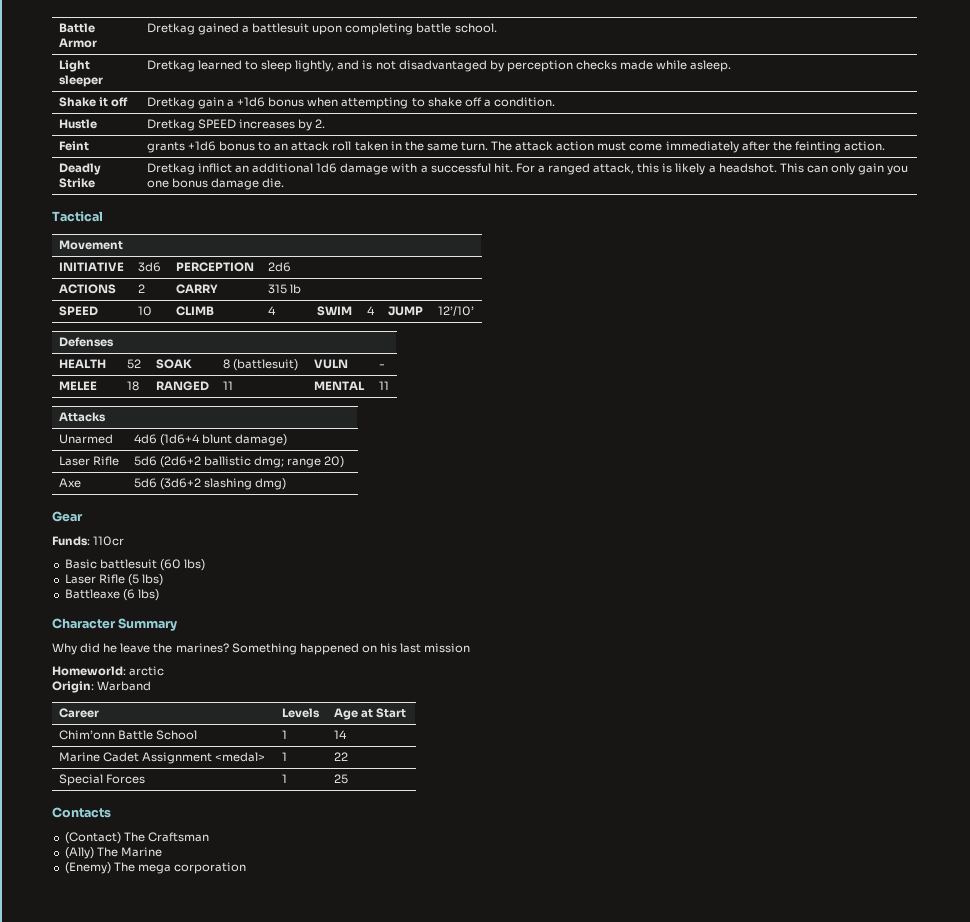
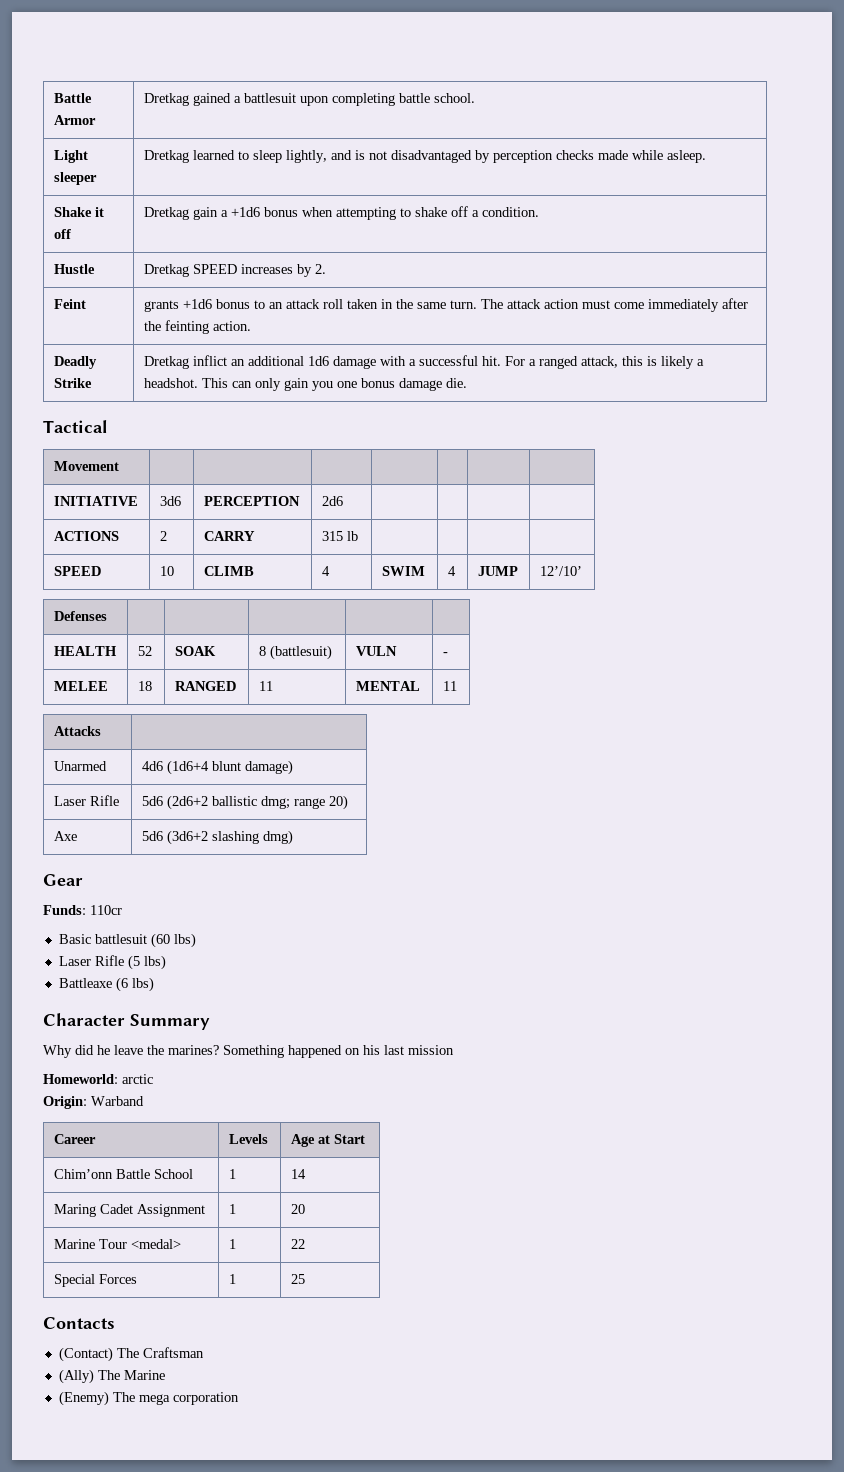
- Marine Cadet Assignment <medal> | 1 | 22
+ Maring Cadet Assignment | 1 | 20
+ Marine Tour <medal> | 1 | 22

